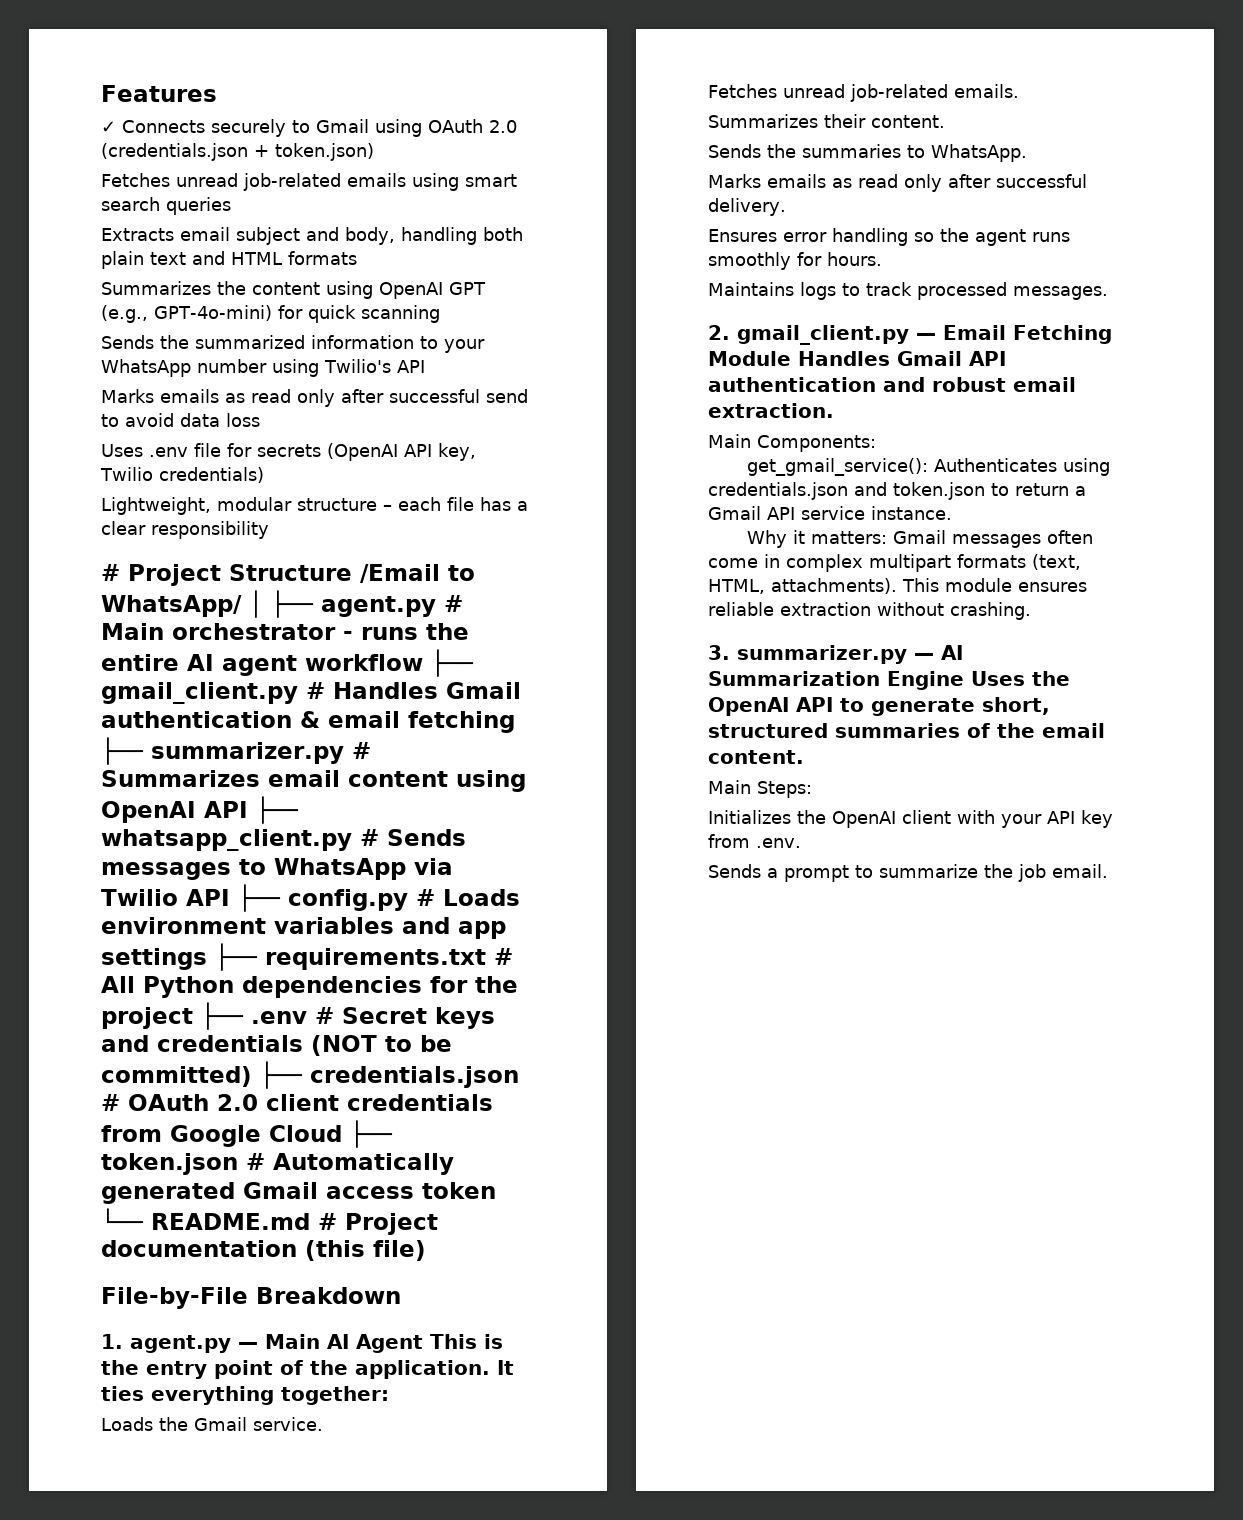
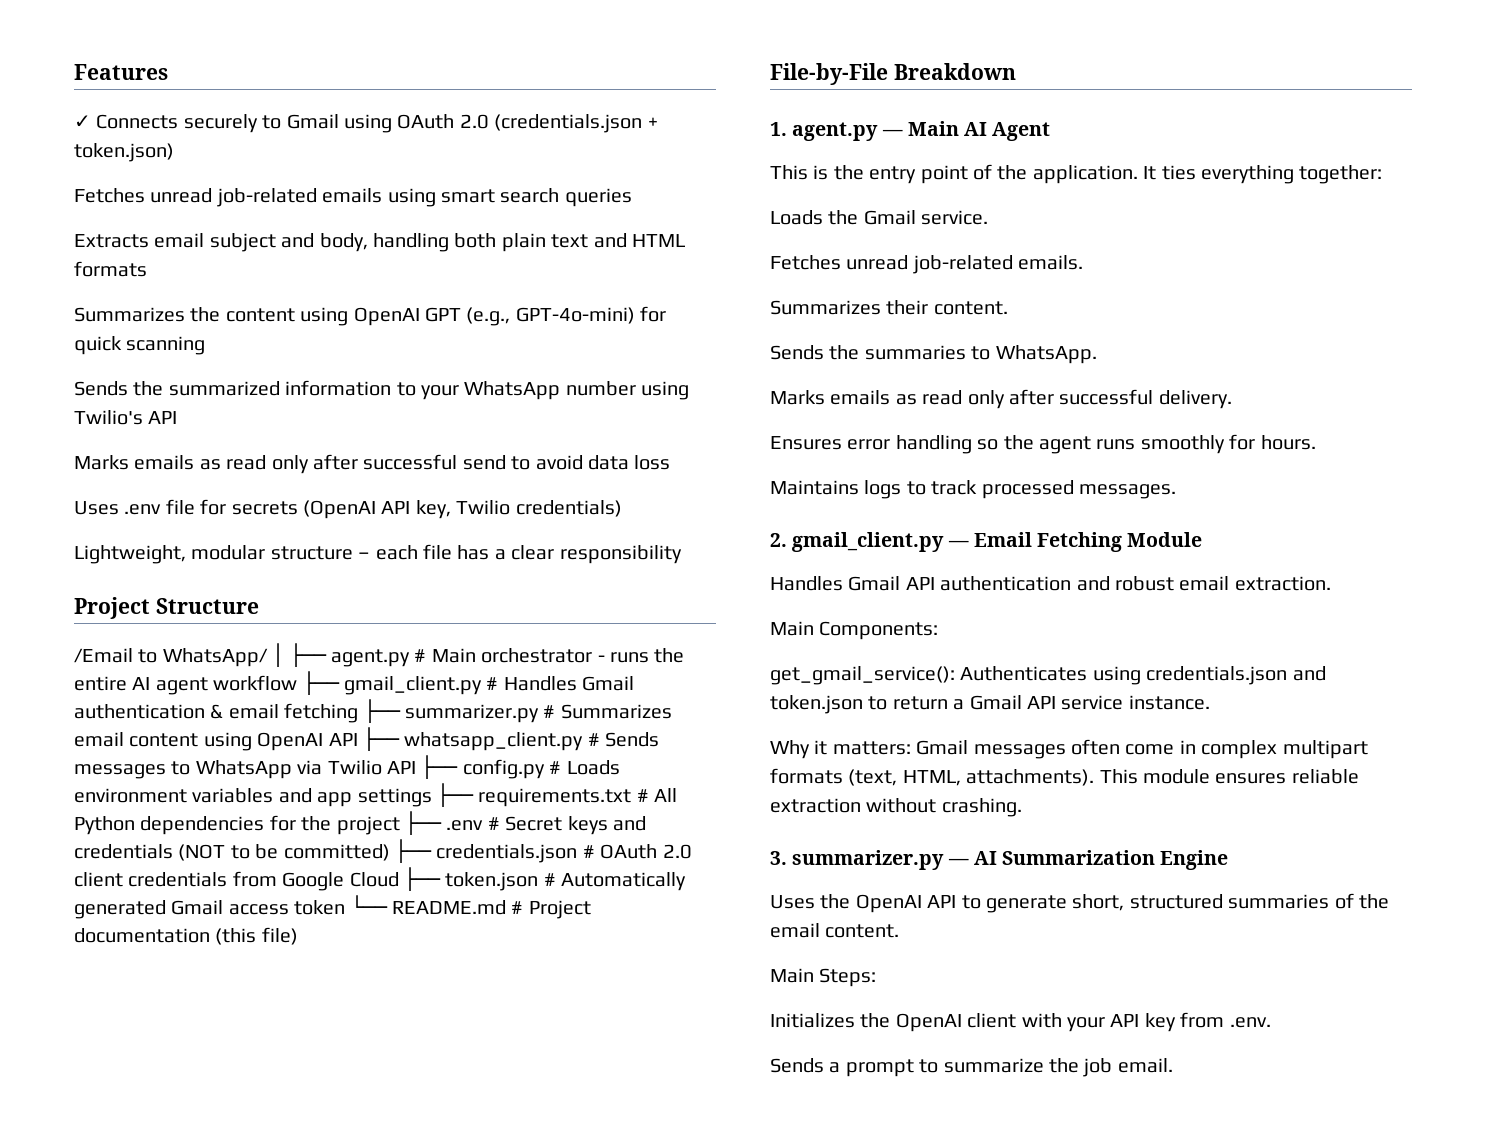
- # Project Structure /Email to WhatsApp/ │ ├── agent.py # Main orchestrator - runs the entire AI agent workflow ├── gmail_client.py # Handles Gmail authentication & email fetching ├── summarizer.py # Summarizes email content using OpenAI API ├── whatsapp_client.py # Sends messages to WhatsApp via Twilio API ├── config.py # Loads environment variables and app settings ├── requirements.txt # All Python dependencies for the project ├── .env # Secret keys and credentials (NOT to be committed) ├── credentials.json # OAuth 2.0 client credentials from Google Cloud ├── token.json # Automatically generated Gmail access token └── README.md # Project documentation (this file)
+ Project Structure
+ /Email to WhatsApp/ │ ├── agent.py # Main orchestrator - runs the entire AI agent workflow ├── gmail_client.py # Handles Gmail authentication & email fetching ├── summarizer.py # Summarizes email content using OpenAI API ├── whatsapp_client.py # Sends messages to WhatsApp via Twilio API ├── config.py # Loads environment variables and app settings ├── requirements.txt # All Python dependencies for the project ├── .env # Secret keys and credentials (NOT to be committed) ├── credentials.json # OAuth 2.0 client credentials from Google Cloud ├── token.json # Automatically generated Gmail access token └── README.md # Project documentation (this file)
- 1. agent.py — Main AI Agent This is the entry point of the application.
+ 1. agent.py — Main AI Agent
+ This is the entry point of the application.
- 2. gmail_client.py — Email Fetching Module Handles Gmail API authentication and robust email extraction.
+ 2. gmail_client.py — Email Fetching Module
+ Handles Gmail API authentication and robust email extraction.
- 3. summarizer.py — AI Summarization Engine Uses the OpenAI API to generate short, structured summaries of the email content.
+ 3. summarizer.py — AI Summarization Engine
+ Uses the OpenAI API to generate short, structured summaries of the email content.

